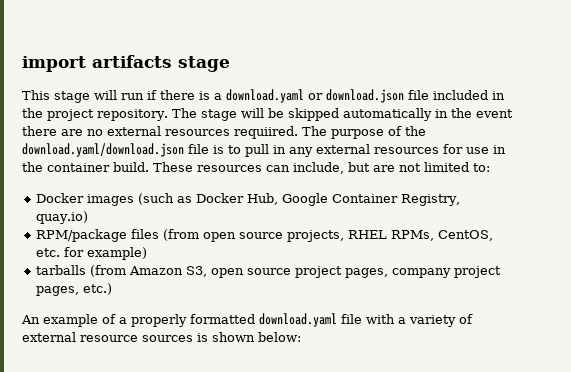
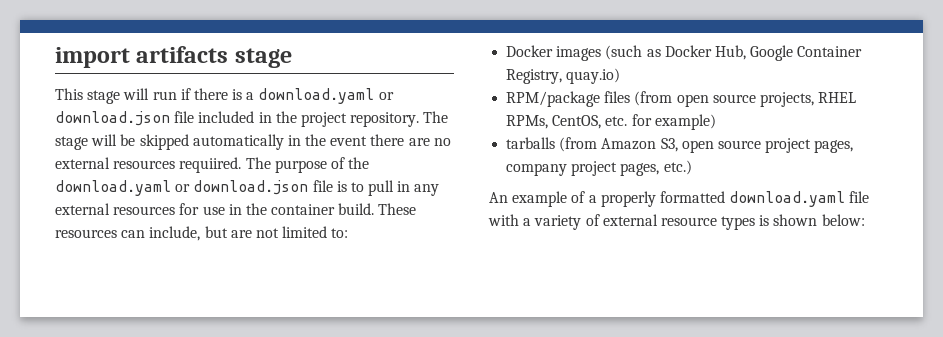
- The purpose of the download.yaml/download.json file is to pull in any external resources for use in the container build.
+ The purpose of the download.yaml or download.json file is to pull in any external resources for use in the container build.
- An example of a properly formatted download.yaml file with a variety of external resource sources is shown below:
+ An example of a properly formatted download.yaml file with a variety of external resource types is shown below:

